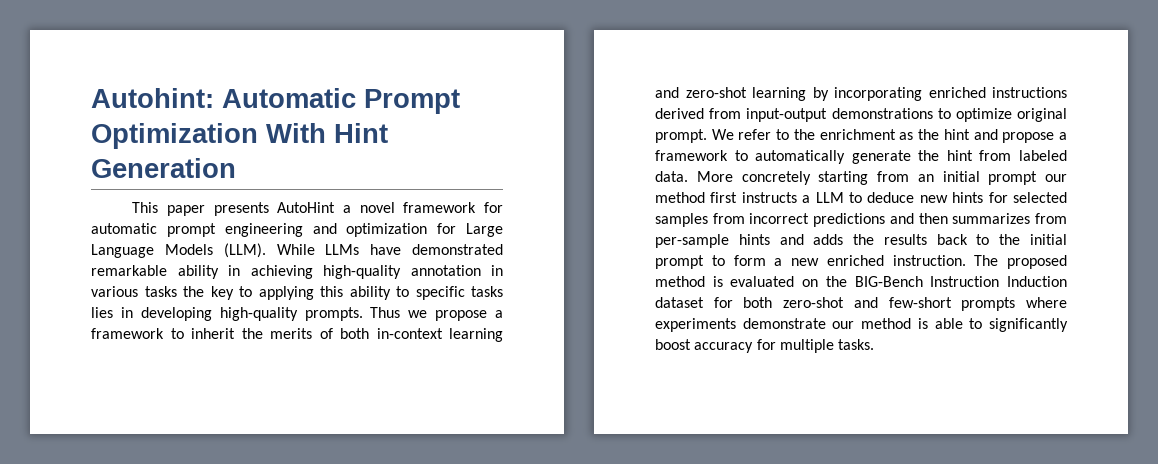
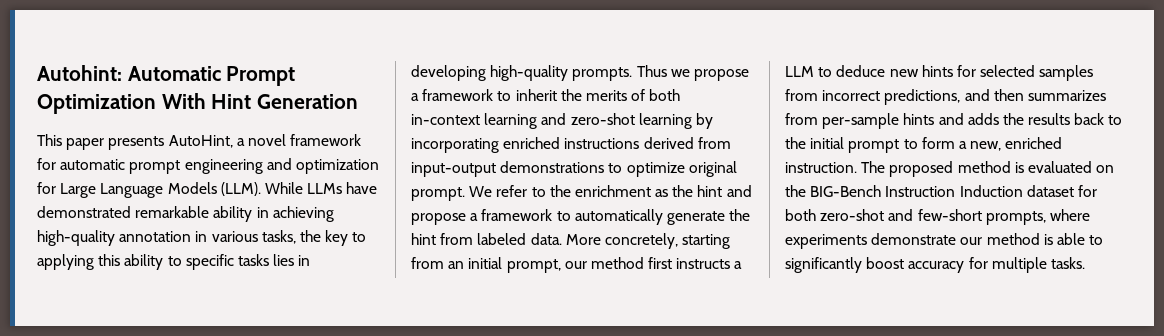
- This paper presents AutoHint a novel framework for automatic prompt engineering and optimization for Large Language Models (LLM).
+ This paper presents AutoHint, a novel framework for automatic prompt engineering and optimization for Large Language Models (LLM).
- While LLMs have demonstrated remarkable ability in achieving high-quality annotation in various tasks the key to applying this ability to specific tasks lies in developing high-quality prompts.
+ While LLMs have demonstrated remarkable ability in achieving high-quality annotation in various tasks, the key to applying this ability to specific tasks lies in developing high-quality prompts.
- More concretely starting from an initial prompt our method first instructs a LLM to deduce new hints for selected samples from incorrect predictions and then summarizes from per-sample hints and adds the results back to the initial prompt to form a new enriched instruction.
+ More concretely, starting from an initial prompt, our method first instructs a LLM to deduce new hints for selected samples from incorrect predictions, and then summarizes from per-sample hints and adds the results back to the initial prompt to form a new, enriched instruction.
- The proposed method is evaluated on the BIG-Bench Instruction Induction dataset for both zero-shot and few-short prompts where experiments demonstrate our method is able to significantly boost accuracy for multiple tasks.
+ The proposed method is evaluated on the BIG-Bench Instruction Induction dataset for both zero-shot and few-short prompts, where experiments demonstrate our method is able to significantly boost accuracy for multiple tasks.

